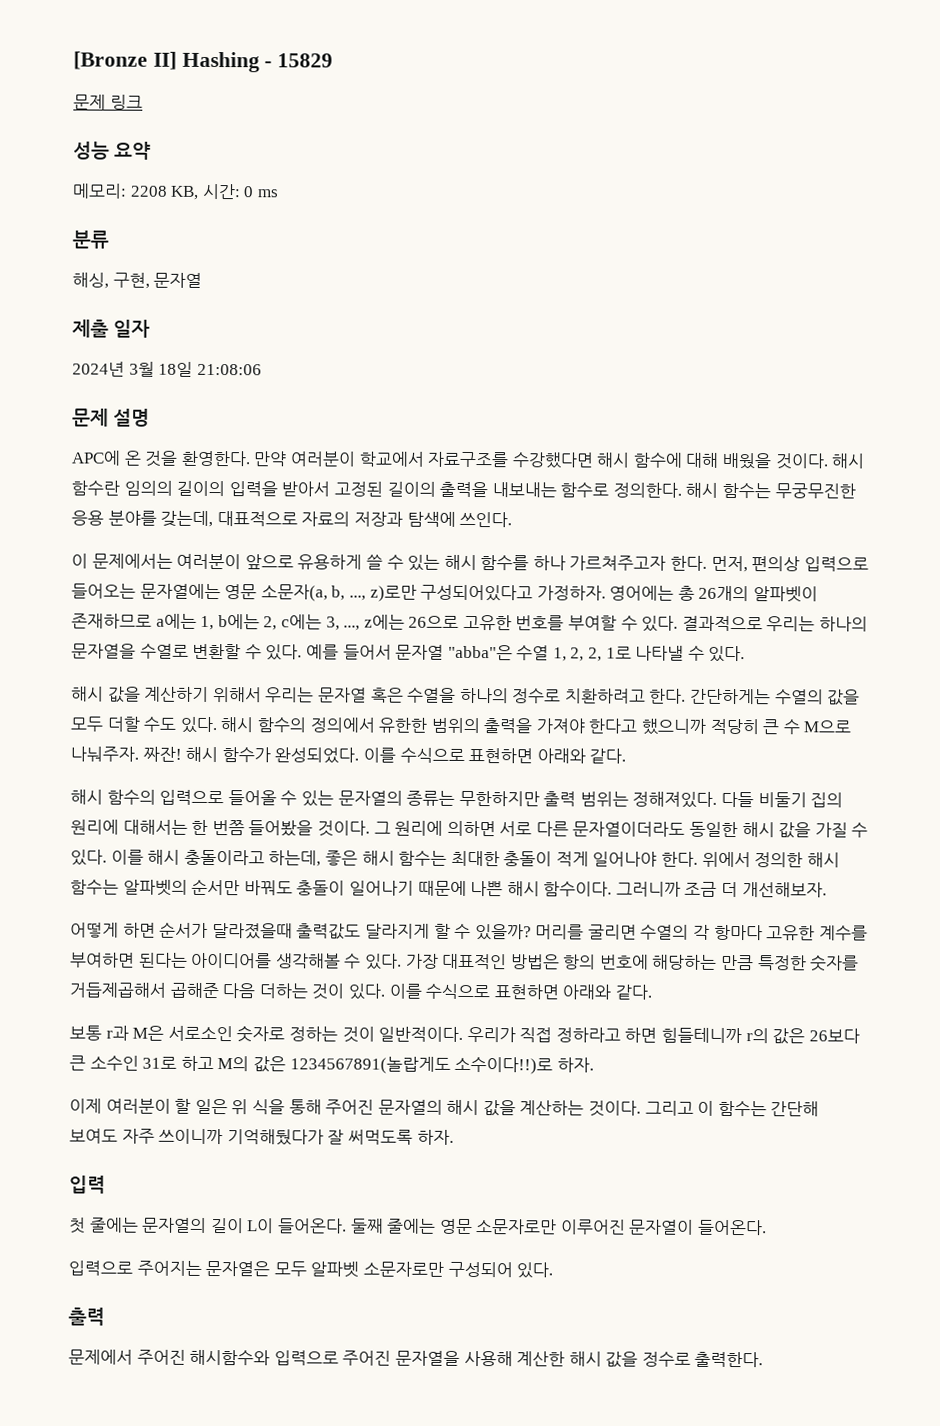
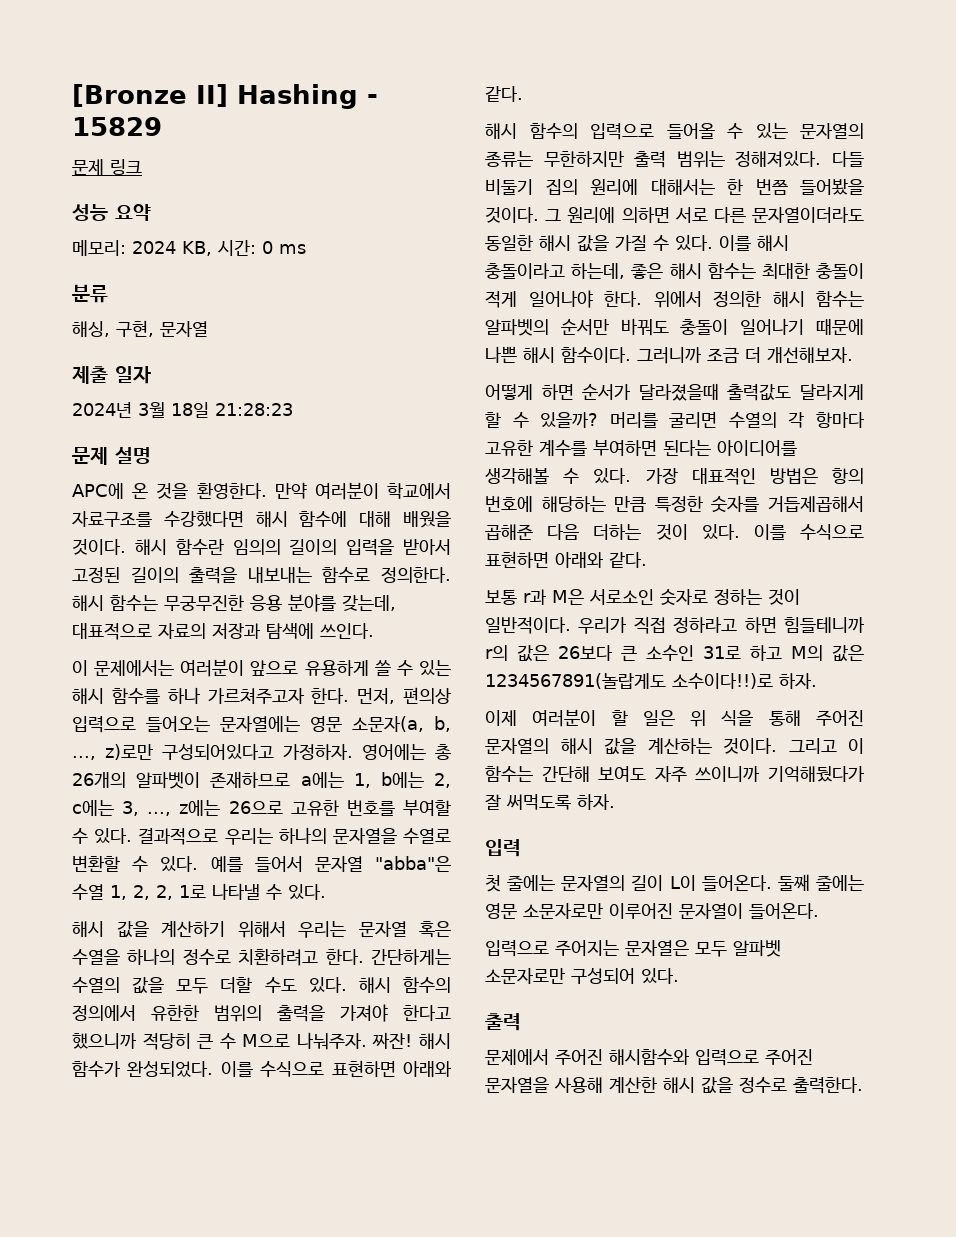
- 메모리: 2208 KB, 시간: 0 ms
+ 메모리: 2024 KB, 시간: 0 ms
- 2024년 3월 18일 21:08:06
+ 2024년 3월 18일 21:28:23

